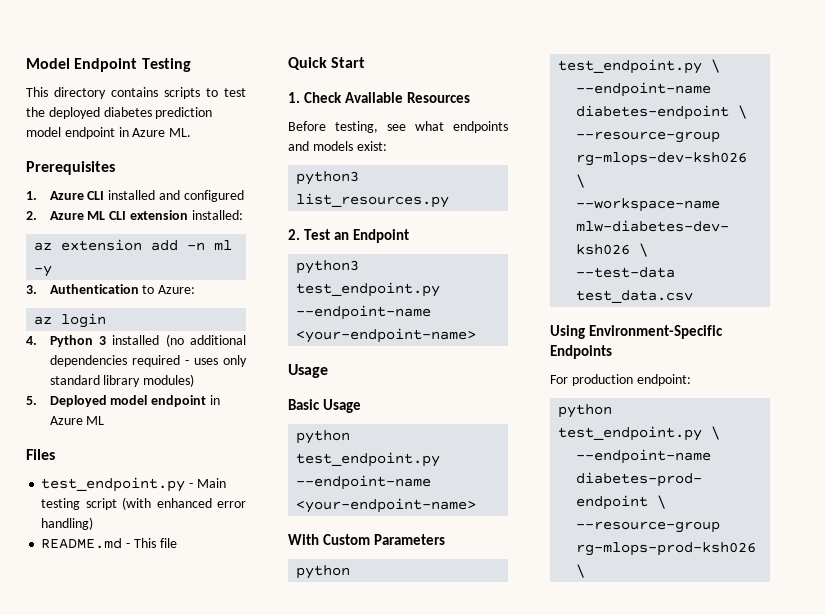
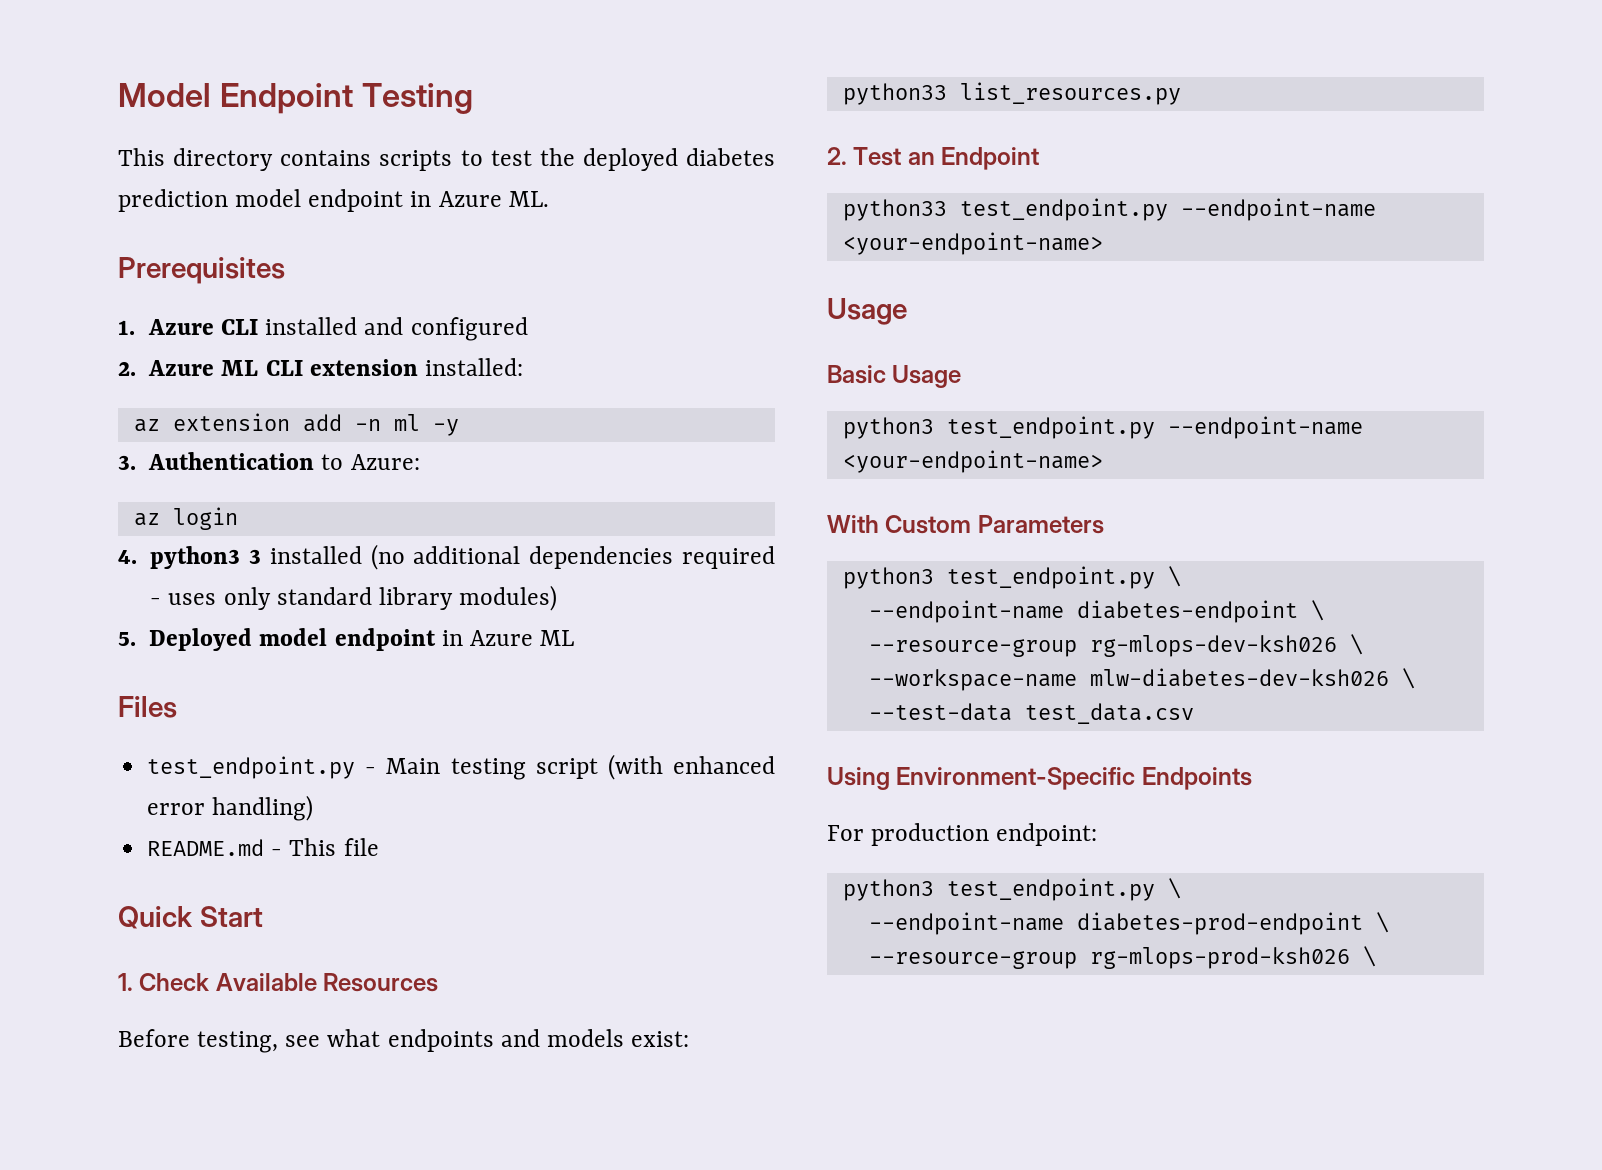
- 4. Python 3 installed (no additional dependencies required - uses only standard library modules)
+ 4. python3 3 installed (no additional dependencies required - uses only standard library modules)
- python3 list_resources.py
+ python33 list_resources.py
- python3 test_endpoint.py --endpoint-name <your-endpoint-name>
+ python33 test_endpoint.py --endpoint-name <your-endpoint-name>
- python test_endpoint.py --endpoint-name <your-endpoint-name>
+ python3 test_endpoint.py --endpoint-name <your-endpoint-name>
  With Custom Parameters
- python test_endpoint.py \
+ python3 test_endpoint.py \
  For production endpoint:
- python test_endpoint.py \
+ python3 test_endpoint.py \

